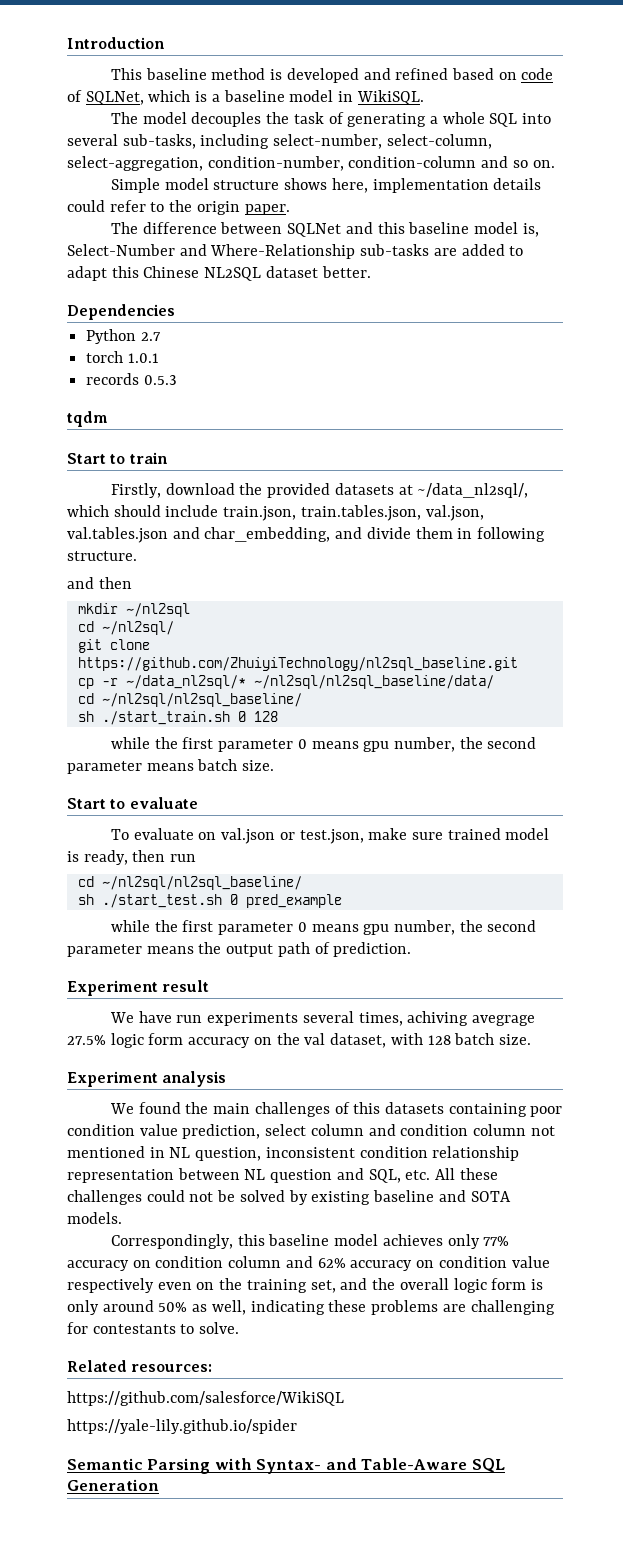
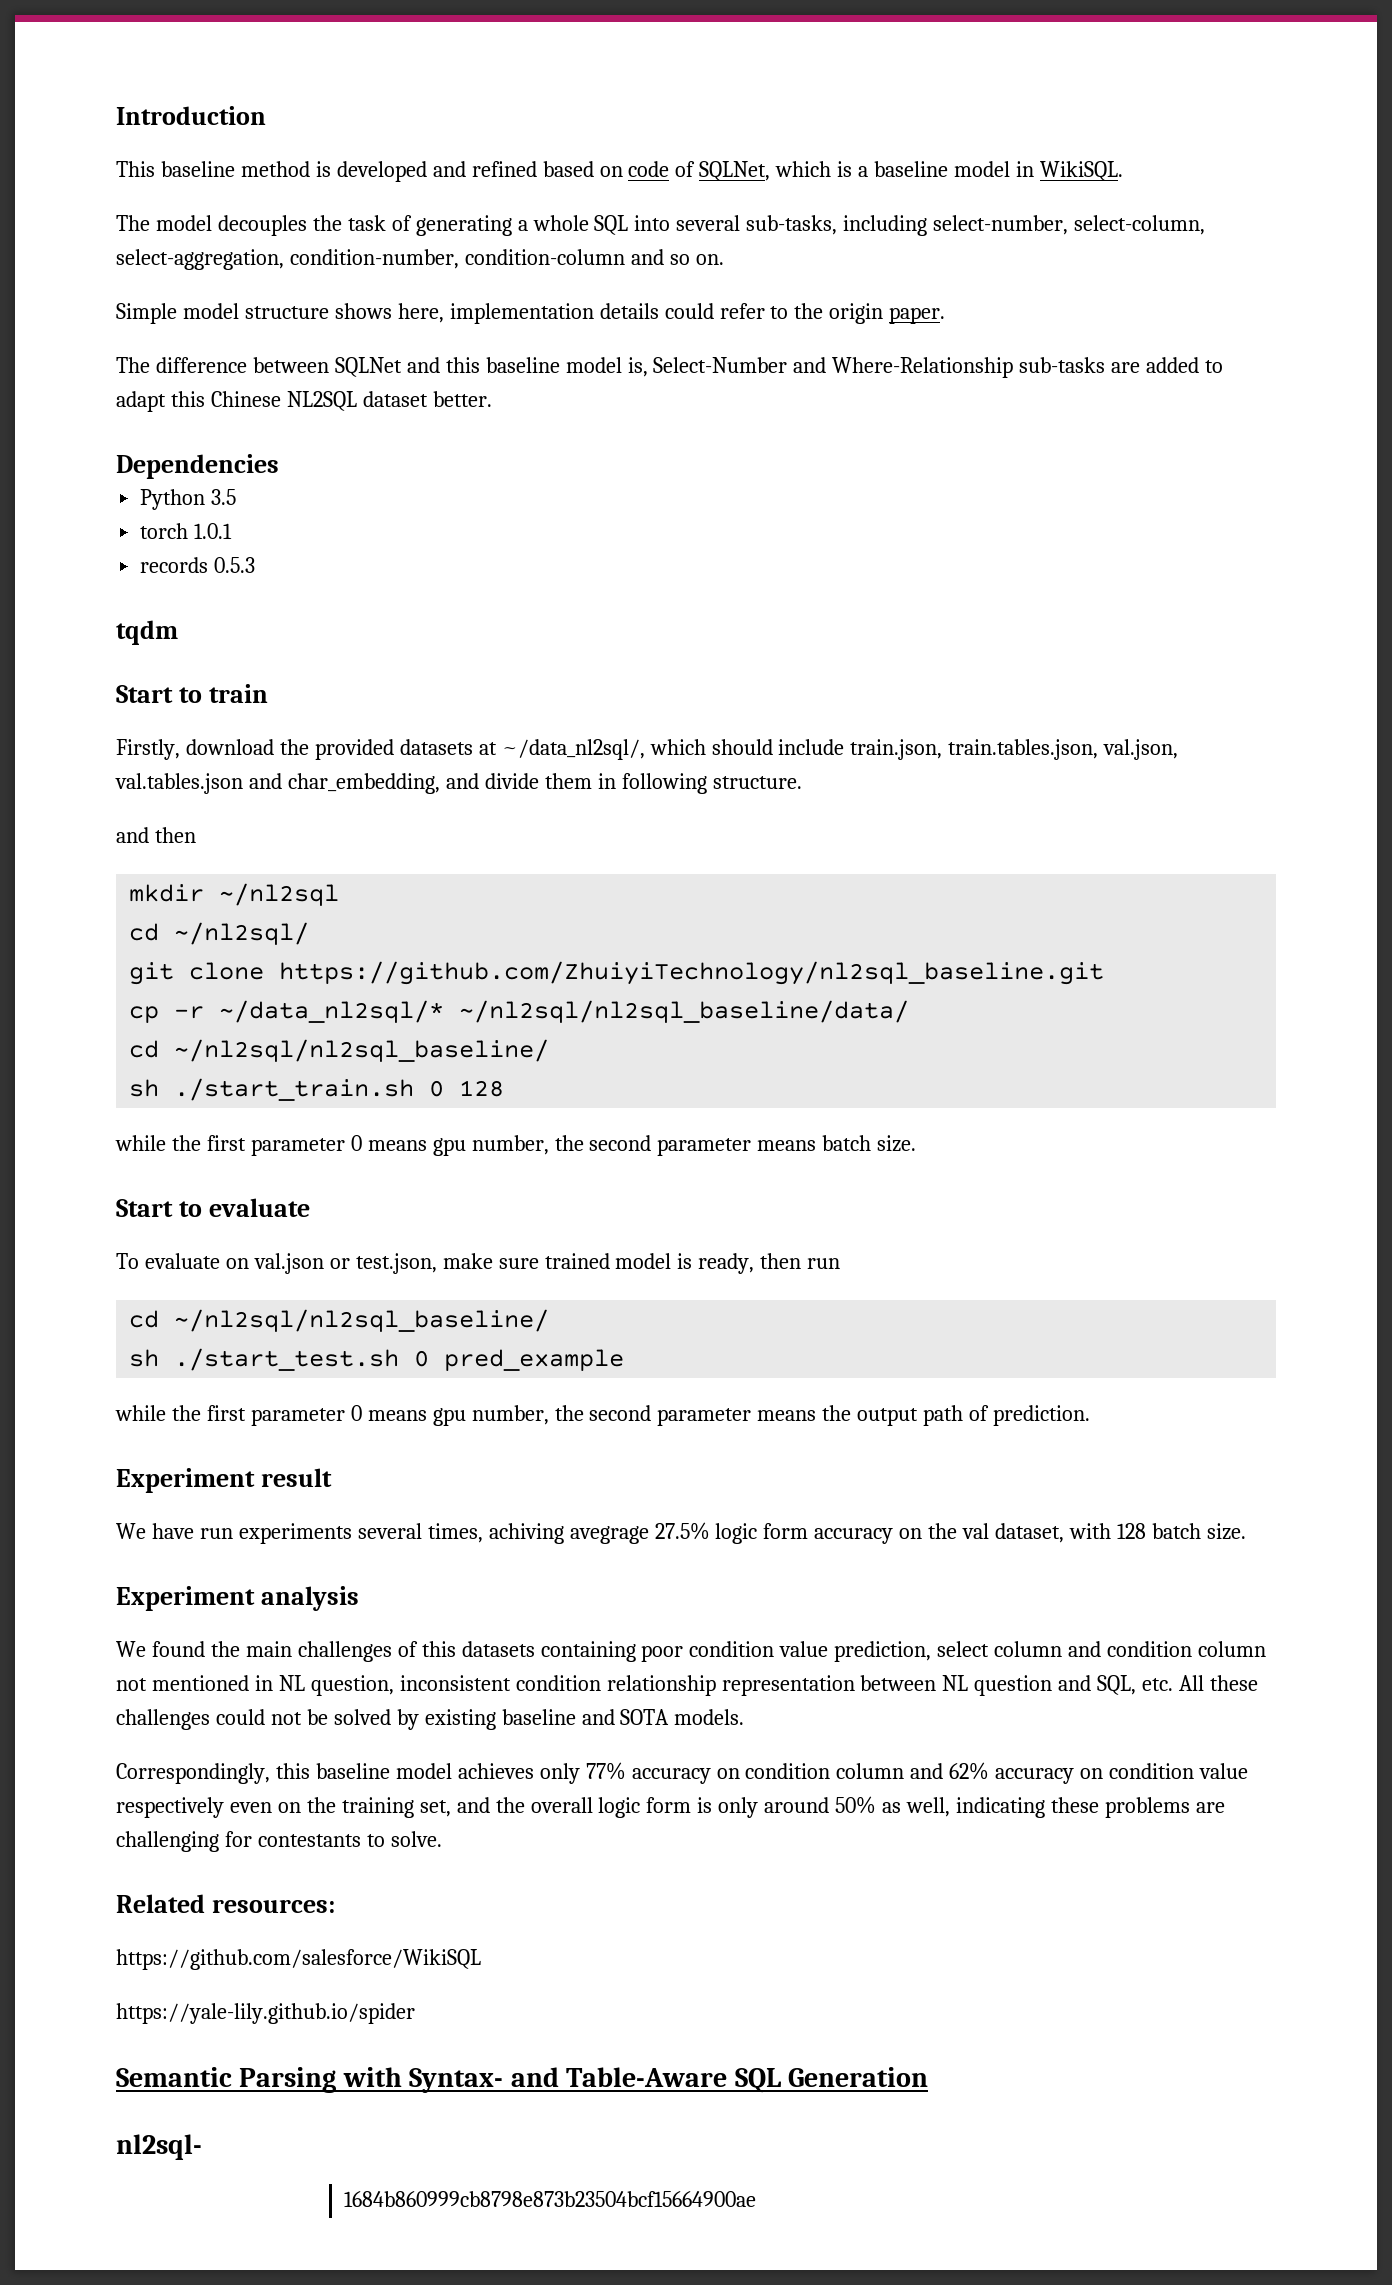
- Python 2.7
+ Python 3.5
+ nl2sql-
+ 1684b860999cb8798e873b23504bcf15664900ae

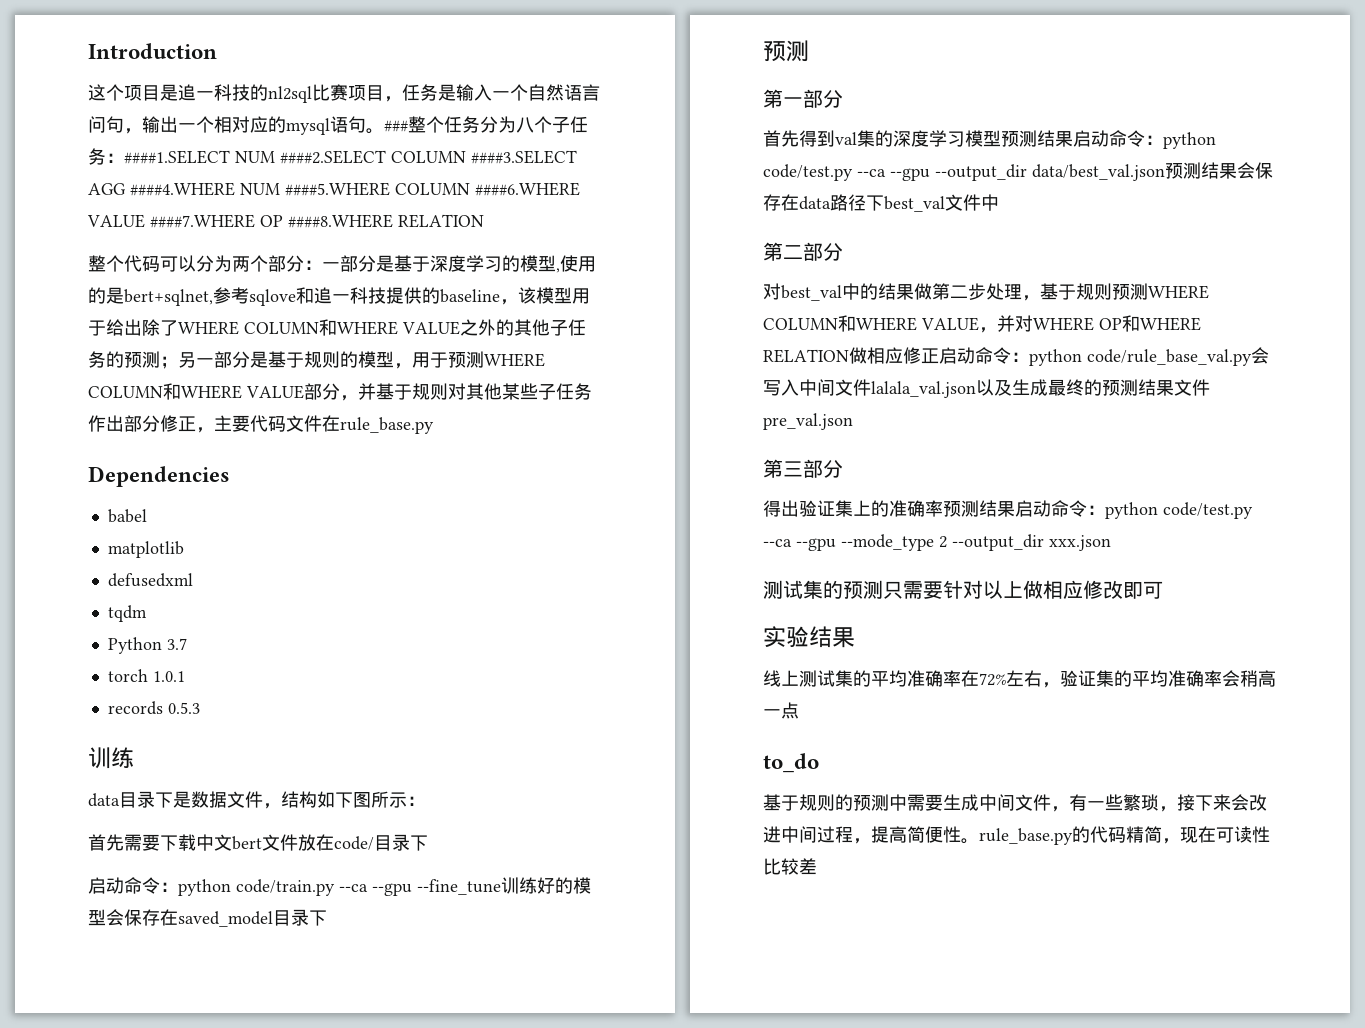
- This baseline method is developed and refined based on code of SQLNet, which is a baseline model in WikiSQL.
- The model decouples the task of generating a whole SQL into several sub-tasks, including select-number, select-column, select-aggregation, condition-number, condition-column and so on.
- Simple model structure shows here, implementation details could refer to the origin paper.
- The difference between SQLNet and this baseline model is, Select-Number and Where-Relationship sub-tasks are added to adapt this Chinese NL2SQL dataset better.
+ 这个项目是追一科技的nl2sql比赛项目，任务是输入一个自然语言问句，输出一个相对应的mysql语句。###整个任务分为八个子任务：####1.SELECT NUM ####2.SELECT COLUMN ####3.SELECT AGG ####4.WHERE NUM ####5.WHERE COLUMN ####6.WHERE VALUE ####7.WHERE OP ####8.WHERE RELATION
+ 整个代码可以分为两个部分：一部分是基于深度学习的模型,使用的是bert+sqlnet,参考sqlove和追一科技提供的baseline，该模型用于给出除了WHERE COLUMN和WHERE VALUE之外的其他子任务的预测；另一部分是基于规则的模型，用于预测WHERE COLUMN和WHERE VALUE部分，并基于规则对其他某些子任务作出部分修正，主要代码文件在rule_base.py
  Dependencies
+ babel
+ matplotlib
+ defusedxml
+ tqdm
- Python 3.5
+ Python 3.7
  records 0.5.3
- tqdm
- Start to train
- Firstly, download the provided datasets at ~/data_nl2sql/, which should include train.json, train.tables.json, val.json, val.tables.json and char_embedding, and divide them in following structure.
- and then
- mkdir ~/nl2sql
- cd ~/nl2sql/
- git clone https://github.com/ZhuiyiTechnology/nl2sql_baseline.git
- cp -r ~/data_nl2sql/* ~/nl2sql/nl2sql_baseline/data/
- cd ~/nl2sql/nl2sql_baseline/
- sh ./start_train.sh 0 128
- while the first parameter 0 means gpu number, the second parameter means batch size.
- Start to evaluate
- To evaluate on val.json or test.json, make sure trained model is ready, then run
- cd ~/nl2sql/nl2sql_baseline/
- sh ./start_test.sh 0 pred_example
- while the first parameter 0 means gpu number, the second parameter means the output path of prediction.
- Experiment result
- We have run experiments several times, achiving avegrage 27.5% logic form accuracy on the val dataset, with 128 batch size.
- Experiment analysis
- We found the main challenges of this datasets containing poor condition value prediction, select column and condition column not mentioned in NL question, inconsistent condition relationship representation between NL question and SQL, etc. All these challenges could not be solved by existing baseline and SOTA models.
- Correspondingly, this baseline model achieves only 77% accuracy on condition column and 62% accuracy on condition value respectively even on the training set, and the overall logic form is only around 50% as well, indicating these problems are challenging for contestants to solve.
- Related resources:
- https://github.com/salesforce/WikiSQL
- https://yale-lily.github.io/spider
- Semantic Parsing with Syntax- and Table-Aware SQL Generation
- nl2sql-
- 1684b860999cb8798e873b23504bcf15664900ae
+ 训练
+ data目录下是数据文件，结构如下图所示：
+ 首先需要下载中文bert文件放在code/目录下
+ 启动命令：python code/train.py --ca --gpu --fine_tune训练好的模型会保存在saved_model目录下
+ 预测
+ 第一部分
+ 首先得到val集的深度学习模型预测结果启动命令：python code/test.py --ca --gpu --output_dir data/best_val.json预测结果会保存在data路径下best_val文件中
+ 第二部分
+ 对best_val中的结果做第二步处理，基于规则预测WHERE COLUMN和WHERE VALUE，并对WHERE OP和WHERE RELATION做相应修正启动命令：python code/rule_base_val.py会写入中间文件lalala_val.json以及生成最终的预测结果文件pre_val.json
+ 第三部分
+ 得出验证集上的准确率预测结果启动命令：python code/test.py --ca --gpu --mode_type 2 --output_dir xxx.json
+ 测试集的预测只需要针对以上做相应修改即可
+ 实验结果
+ 线上测试集的平均准确率在72%左右，验证集的平均准确率会稍高一点
+ to_do
+ 基于规则的预测中需要生成中间文件，有一些繁琐，接下来会改进中间过程，提高简便性。rule_base.py的代码精简，现在可读性比较差

